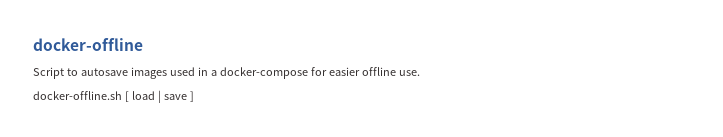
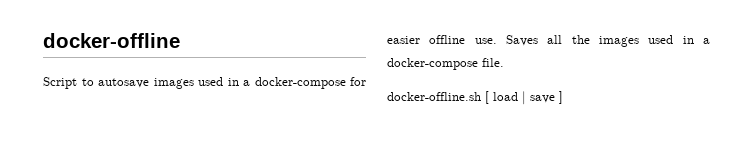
+ Saves all the images used in a docker-compose file.

